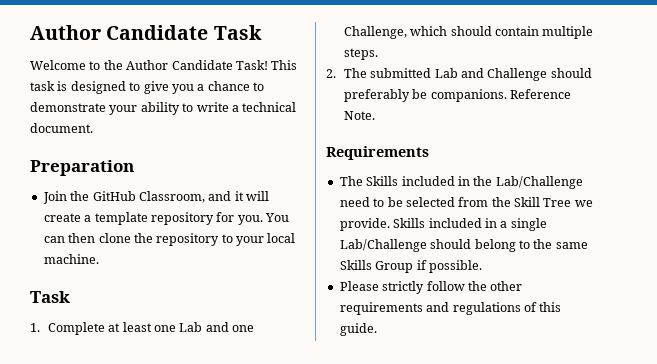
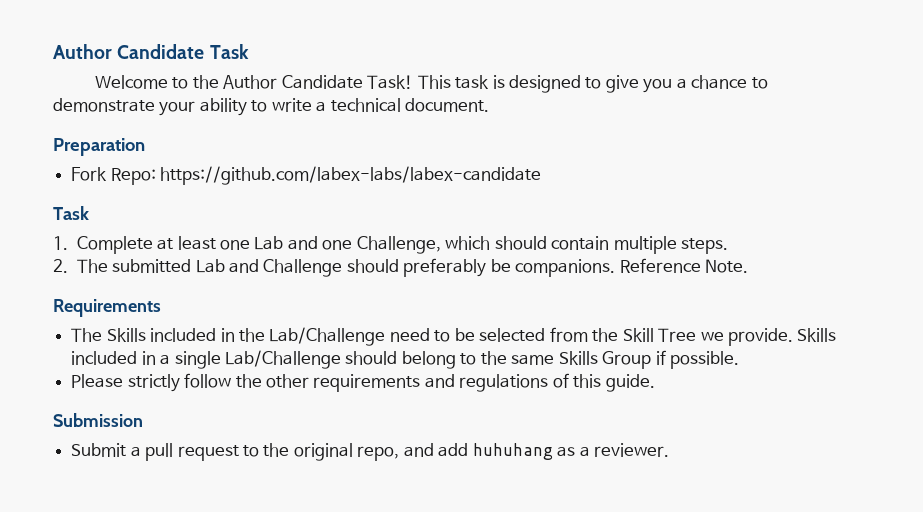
- Join the GitHub Classroom, and it will create a template repository for you. You can then clone the repository to your local machine.
+ Fork Repo: https://github.com/labex-labs/labex-candidate
+ Submission
+ Submit a pull request to the original repo, and add huhuhang as a reviewer.

